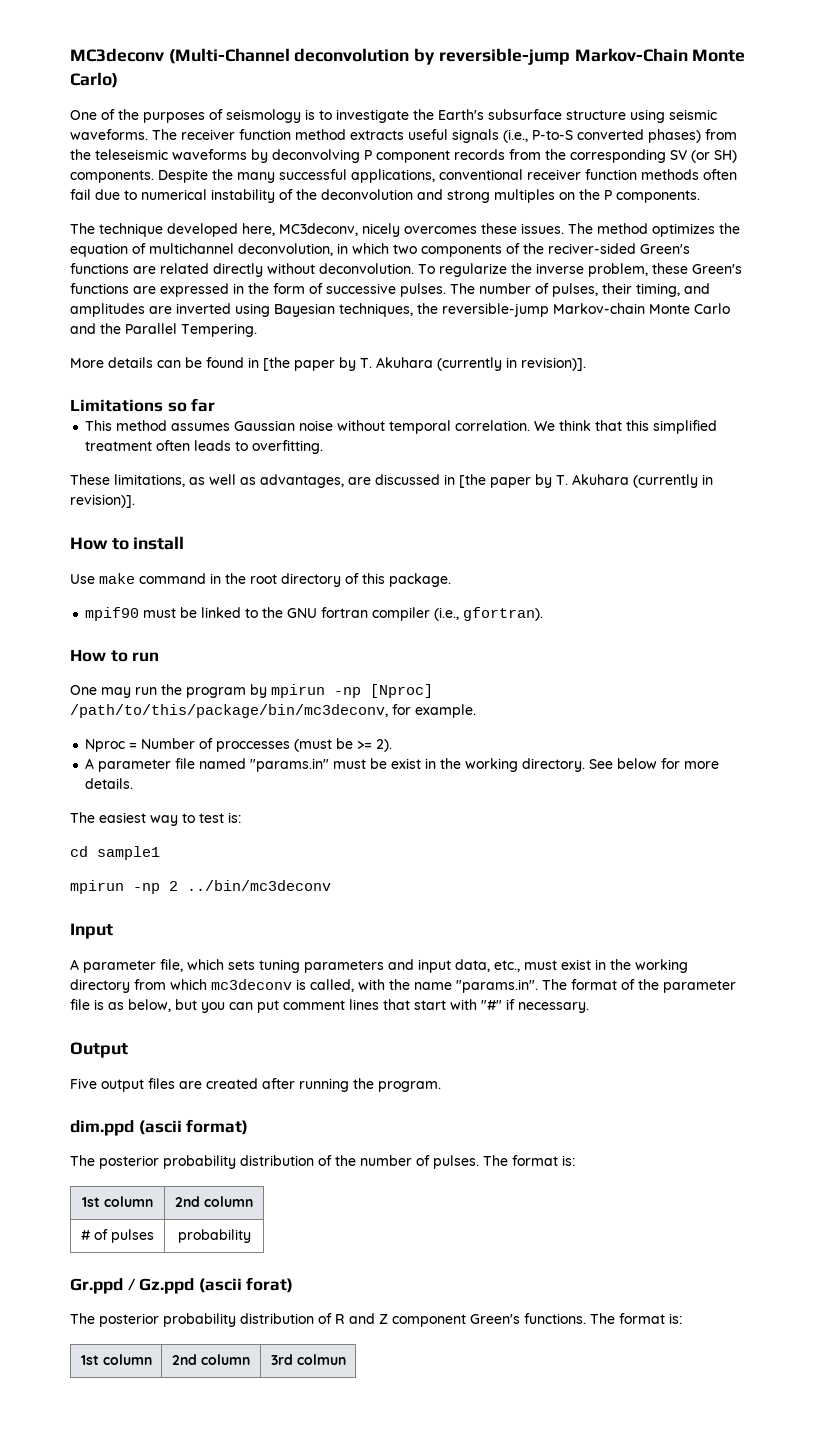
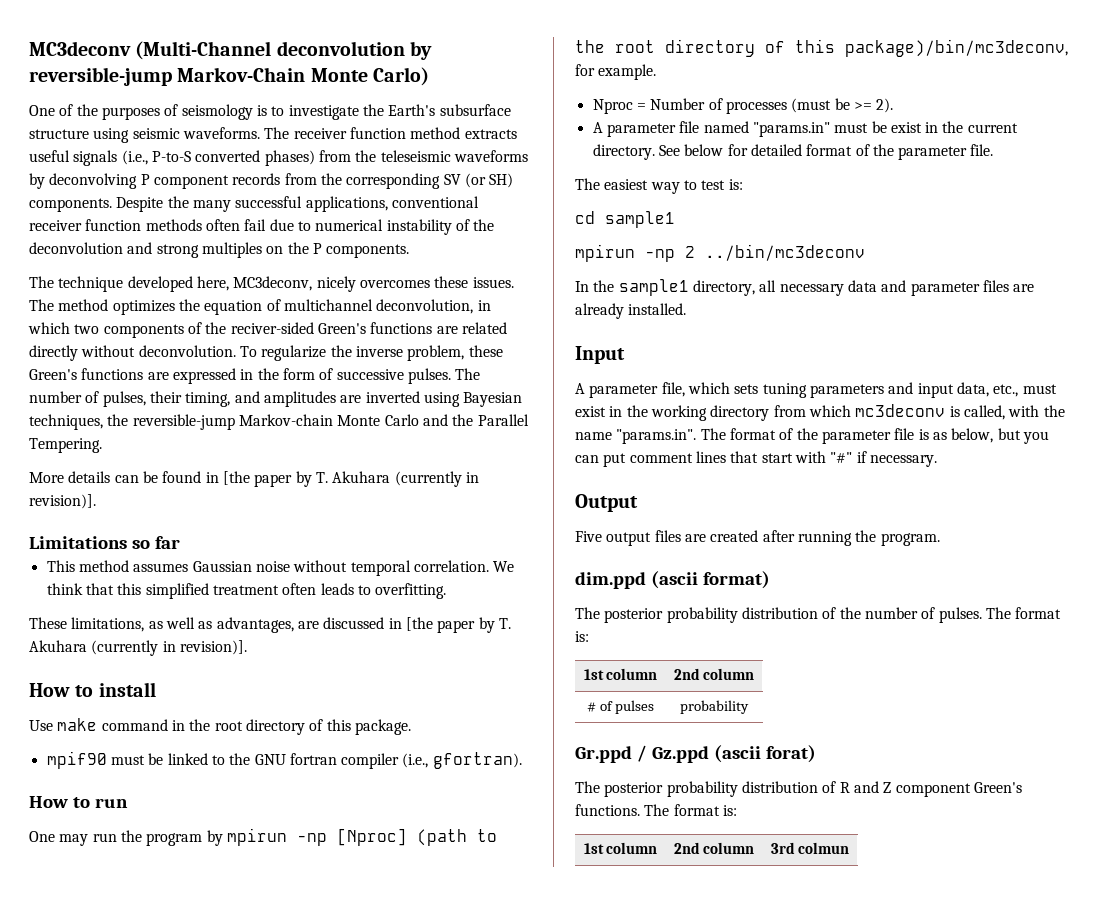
- One may run the program by mpirun -np [Nproc] /path/to/this/package/bin/mc3deconv, for example.
+ One may run the program by mpirun -np [Nproc] (path to the root directory of this package)/bin/mc3deconv, for example.
- Nproc = Number of proccesses (must be >= 2).
+ Nproc = Number of processes (must be >= 2).
- A parameter file named "params.in" must be exist in the working directory.
+ A parameter file named "params.in" must be exist in the current directory.
- See below for more details.
+ See below for detailed format of the parameter file.
+ In the sample1 directory, all necessary data and parameter files are already installed.

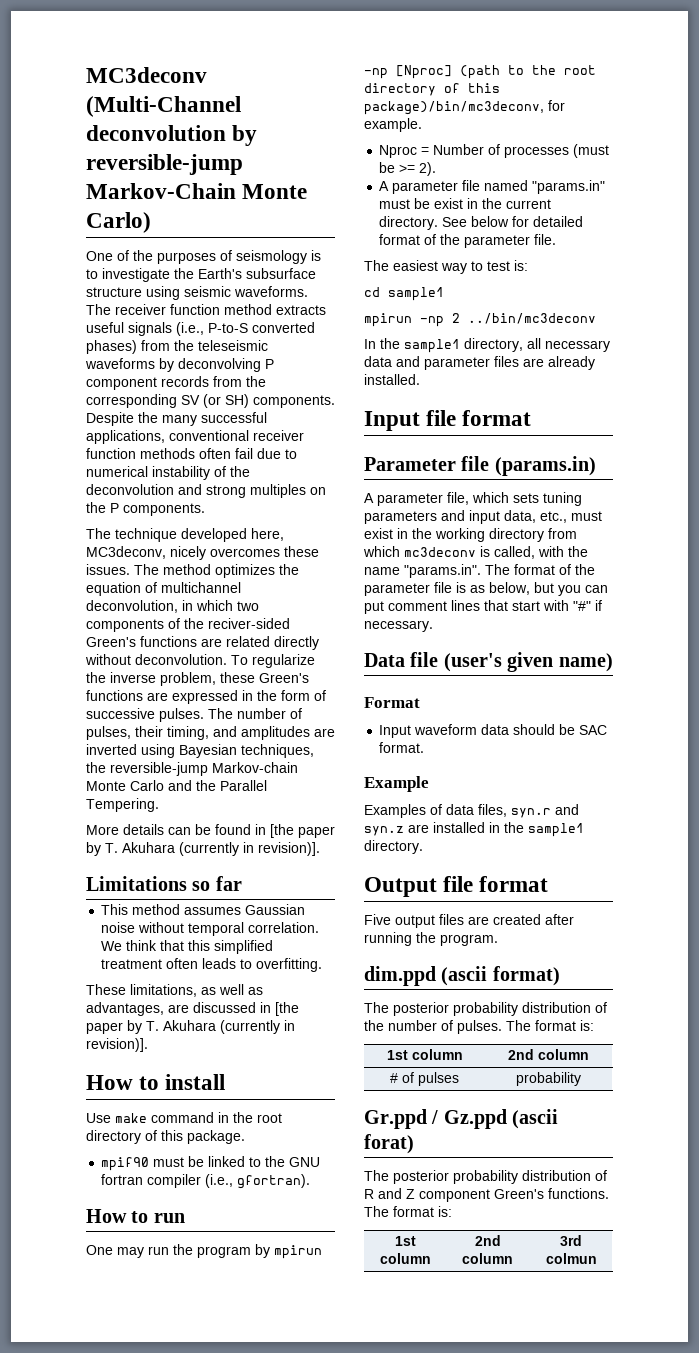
- Input
+ Input file format
+ Parameter file (params.in)
+ Data file (user's given name)
+ Format
+ Input waveform data should be SAC format.
+ Example
+ Examples of data files, syn.r and syn.z are installed in the sample1 directory.
- Output
+ Output file format

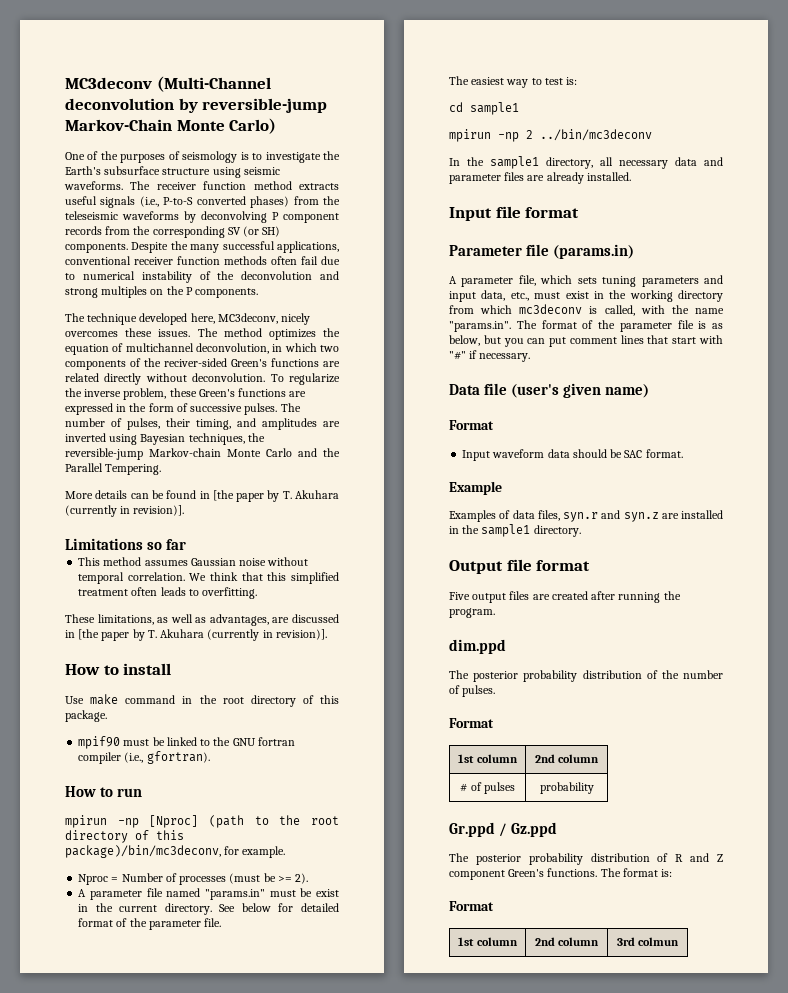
- One may run the program by mpirun -np [Nproc] (path to the root directory of this package)/bin/mc3deconv, for example.
+ mpirun -np [Nproc] (path to the root directory of this package)/bin/mc3deconv, for example.
- dim.ppd (ascii format)
+ dim.ppd
- The posterior probability distribution of the number of pulses. The format is:
+ The posterior probability distribution of the number of pulses.
+ Format
- Gr.ppd / Gz.ppd (ascii forat)
+ Gr.ppd / Gz.ppd
  The posterior probability distribution of R and Z component Green's functions. The format is:
+ Format

